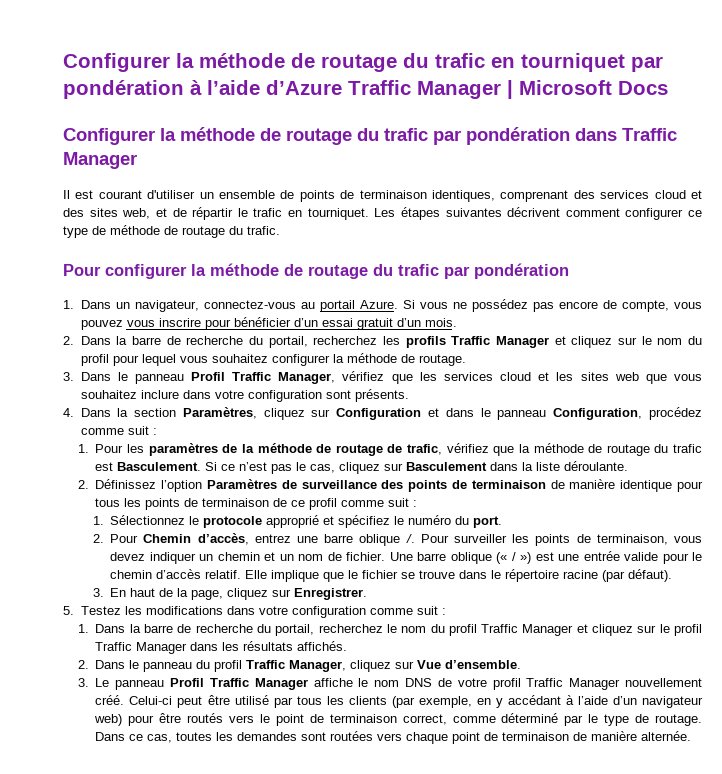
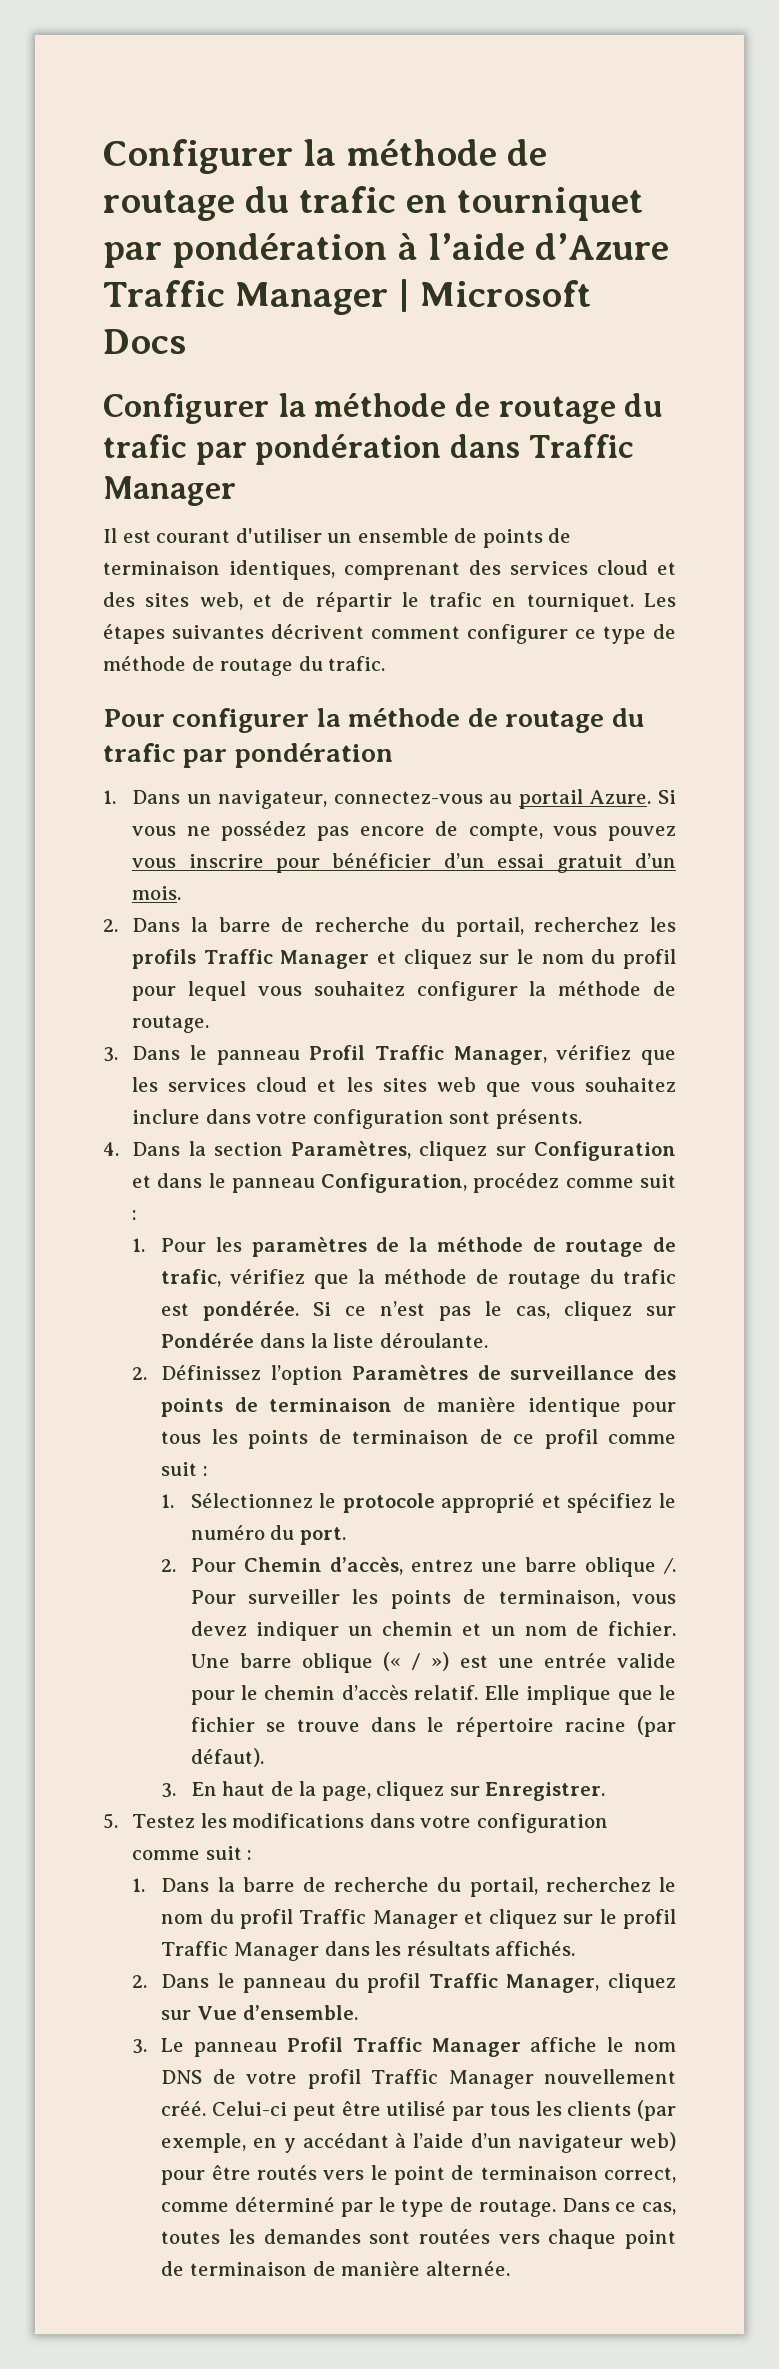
- 1. Pour les paramètres de la méthode de routage de trafic, vérifiez que la méthode de routage du trafic est Basculement.
+ 1. Pour les paramètres de la méthode de routage de trafic, vérifiez que la méthode de routage du trafic est pondérée.
- Si ce n’est pas le cas, cliquez sur Basculement dans la liste déroulante.
+ Si ce n’est pas le cas, cliquez sur Pondérée dans la liste déroulante.

